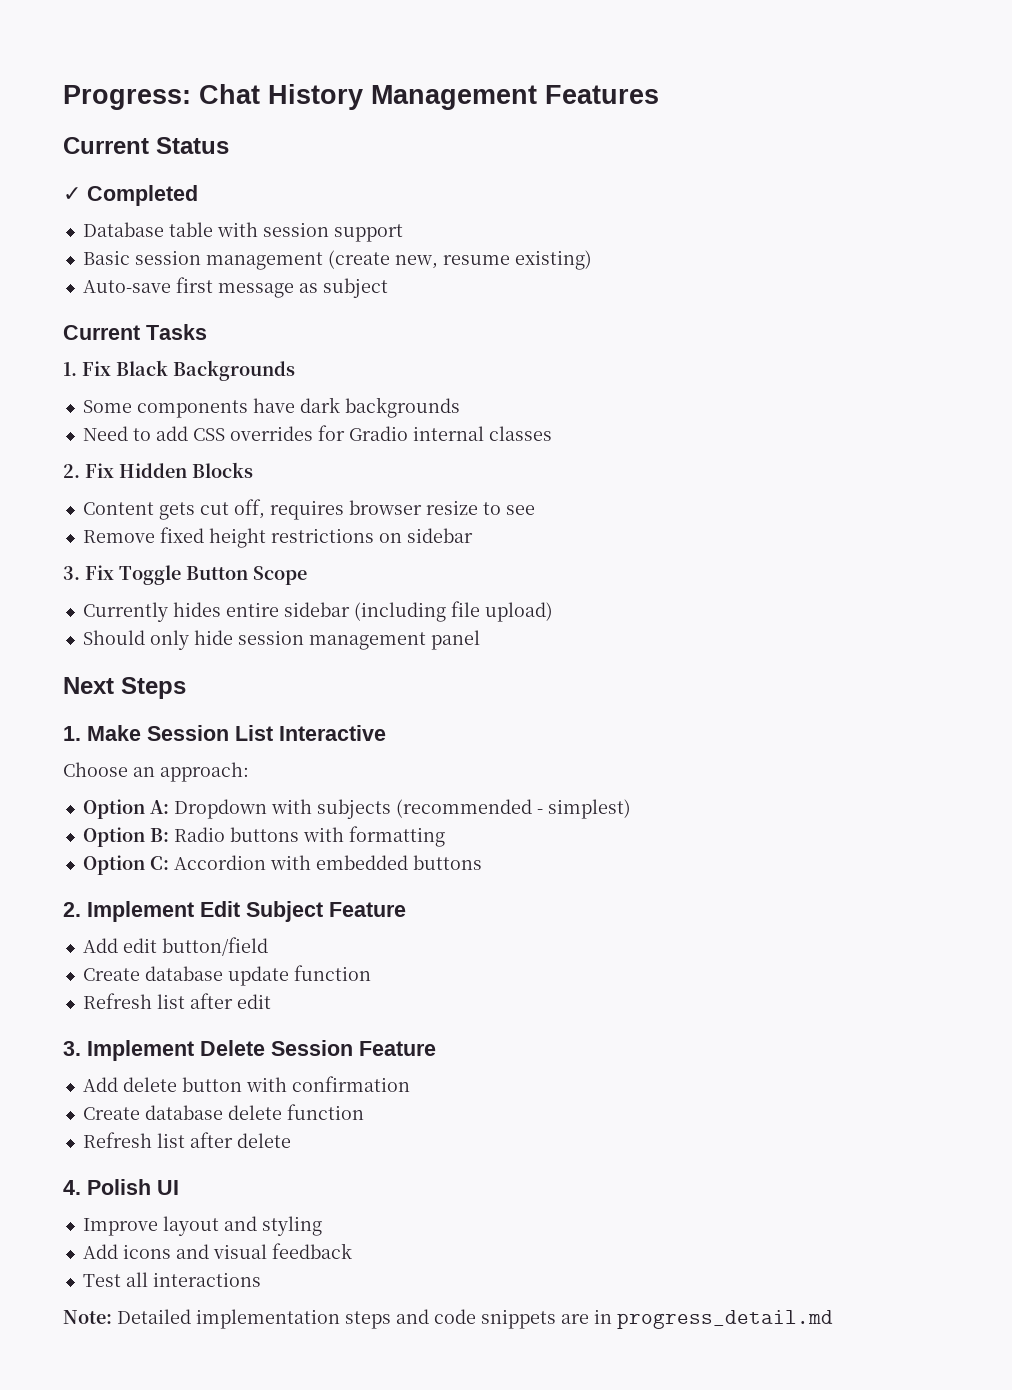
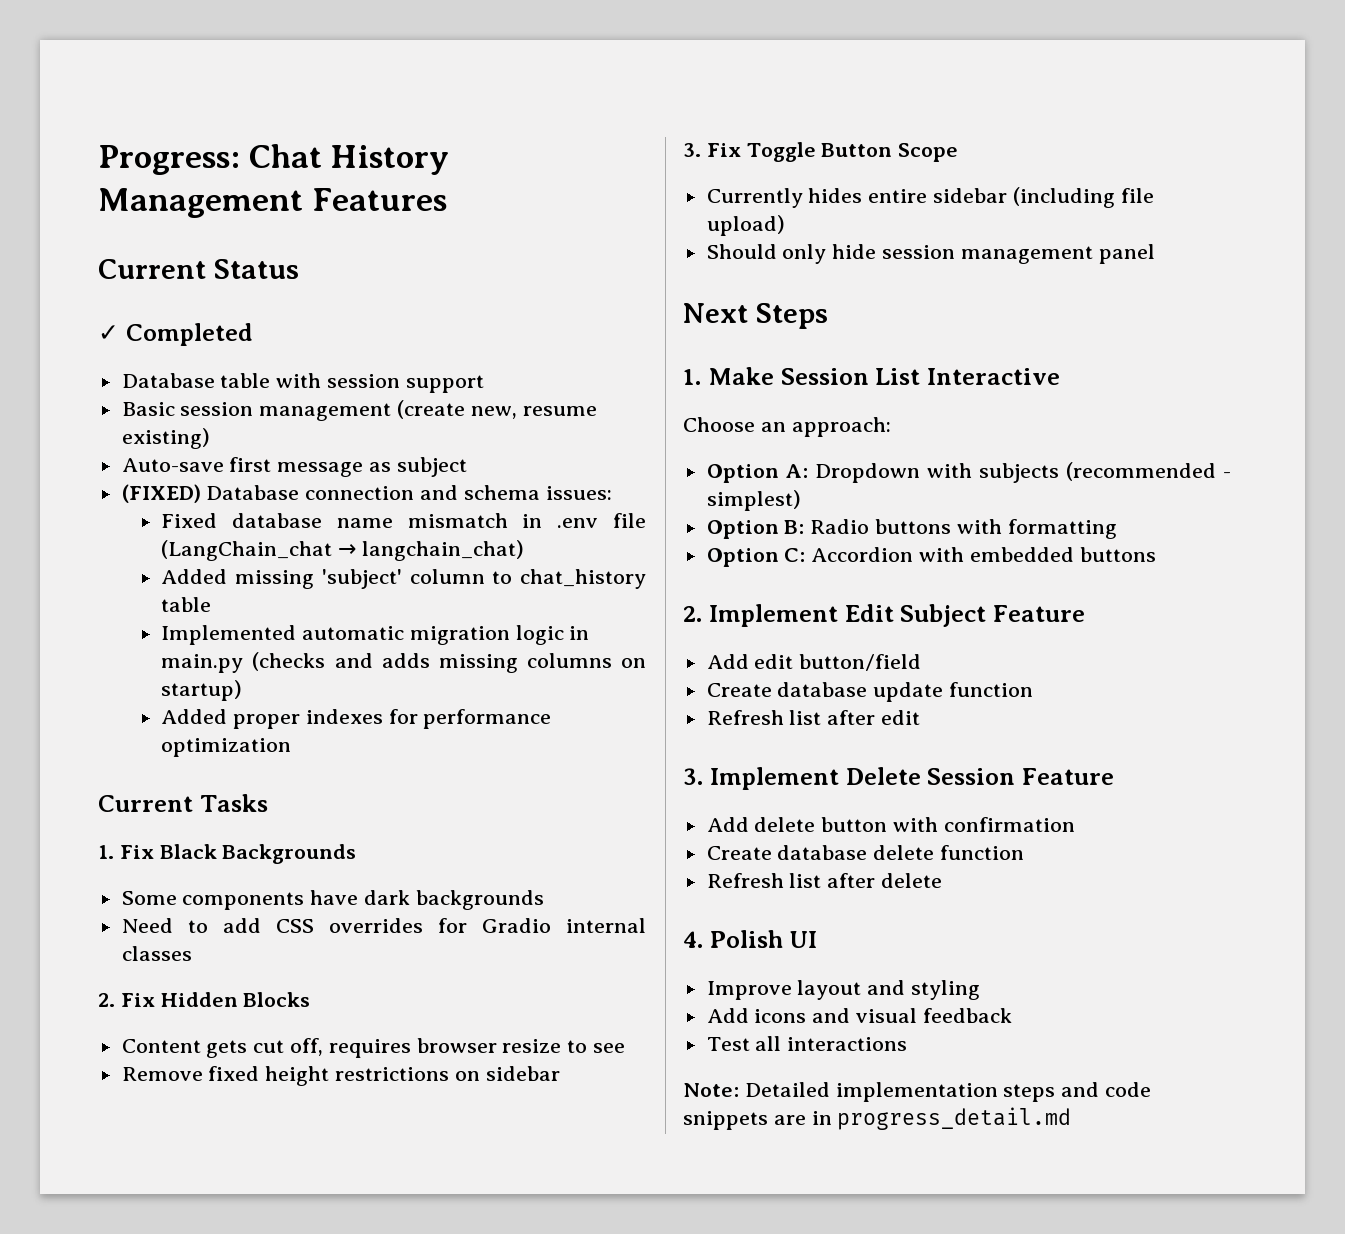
+ (FIXED) Database connection and schema issues:
+ Fixed database name mismatch in .env file (LangChain_chat → langchain_chat)
+ Added missing 'subject' column to chat_history table
+ Implemented automatic migration logic in main.py (checks and adds missing columns on startup)
+ Added proper indexes for performance optimization

